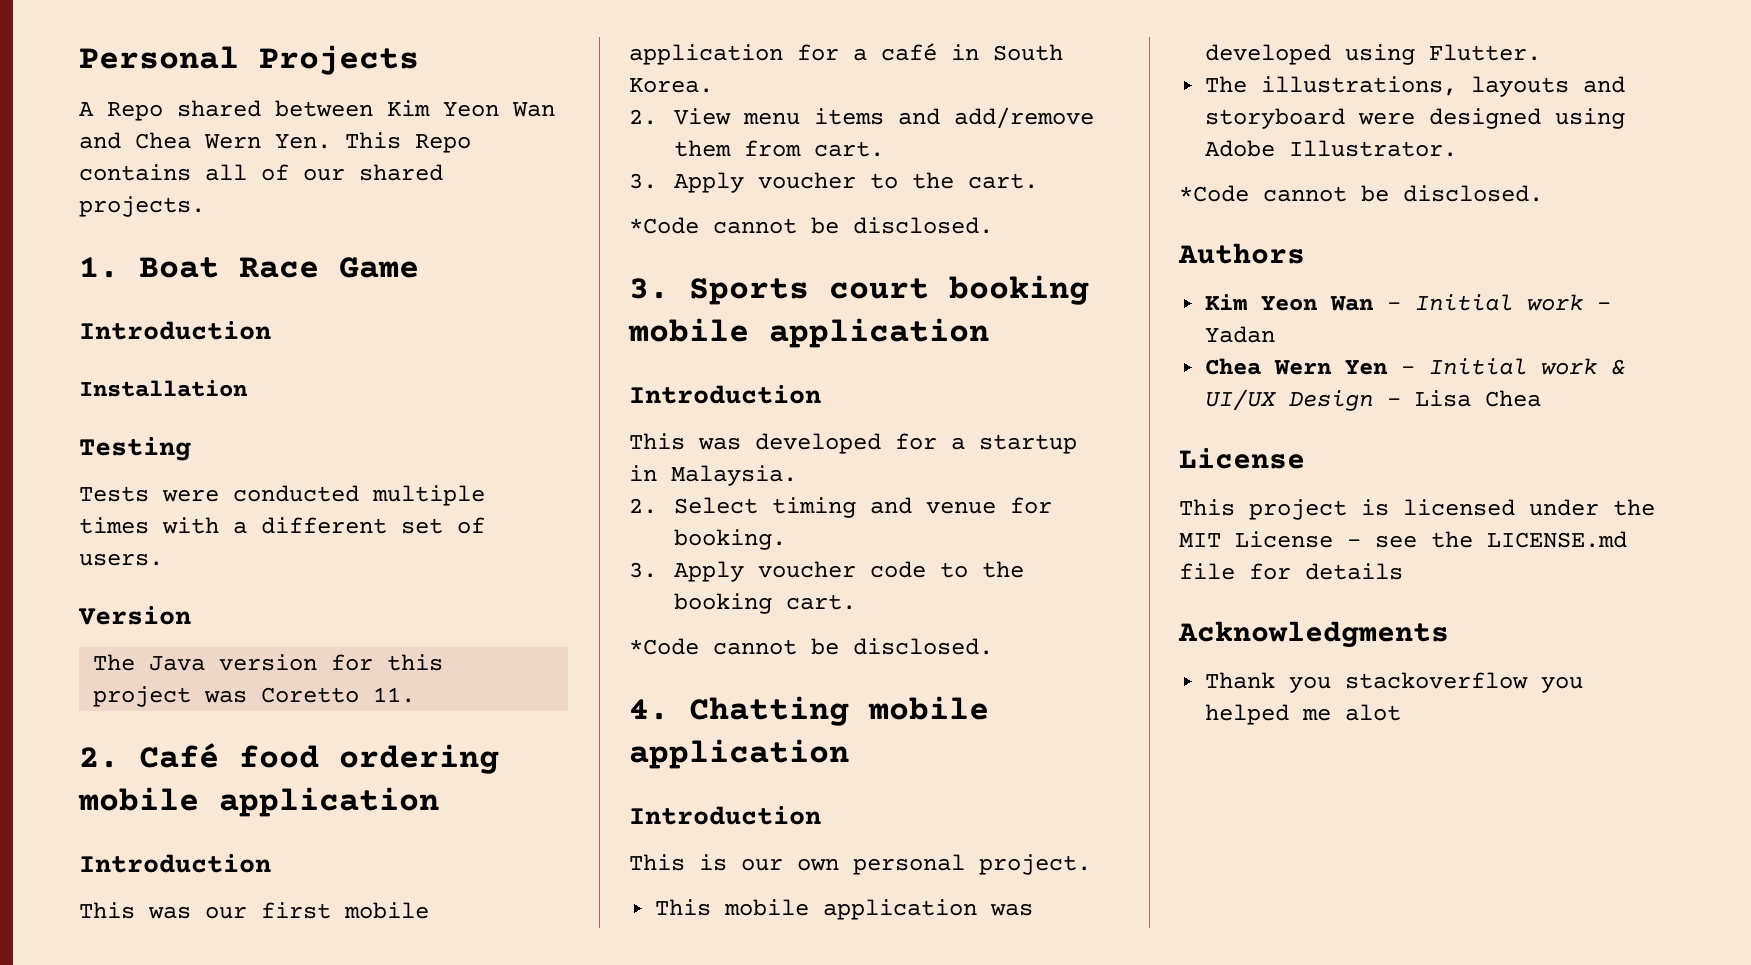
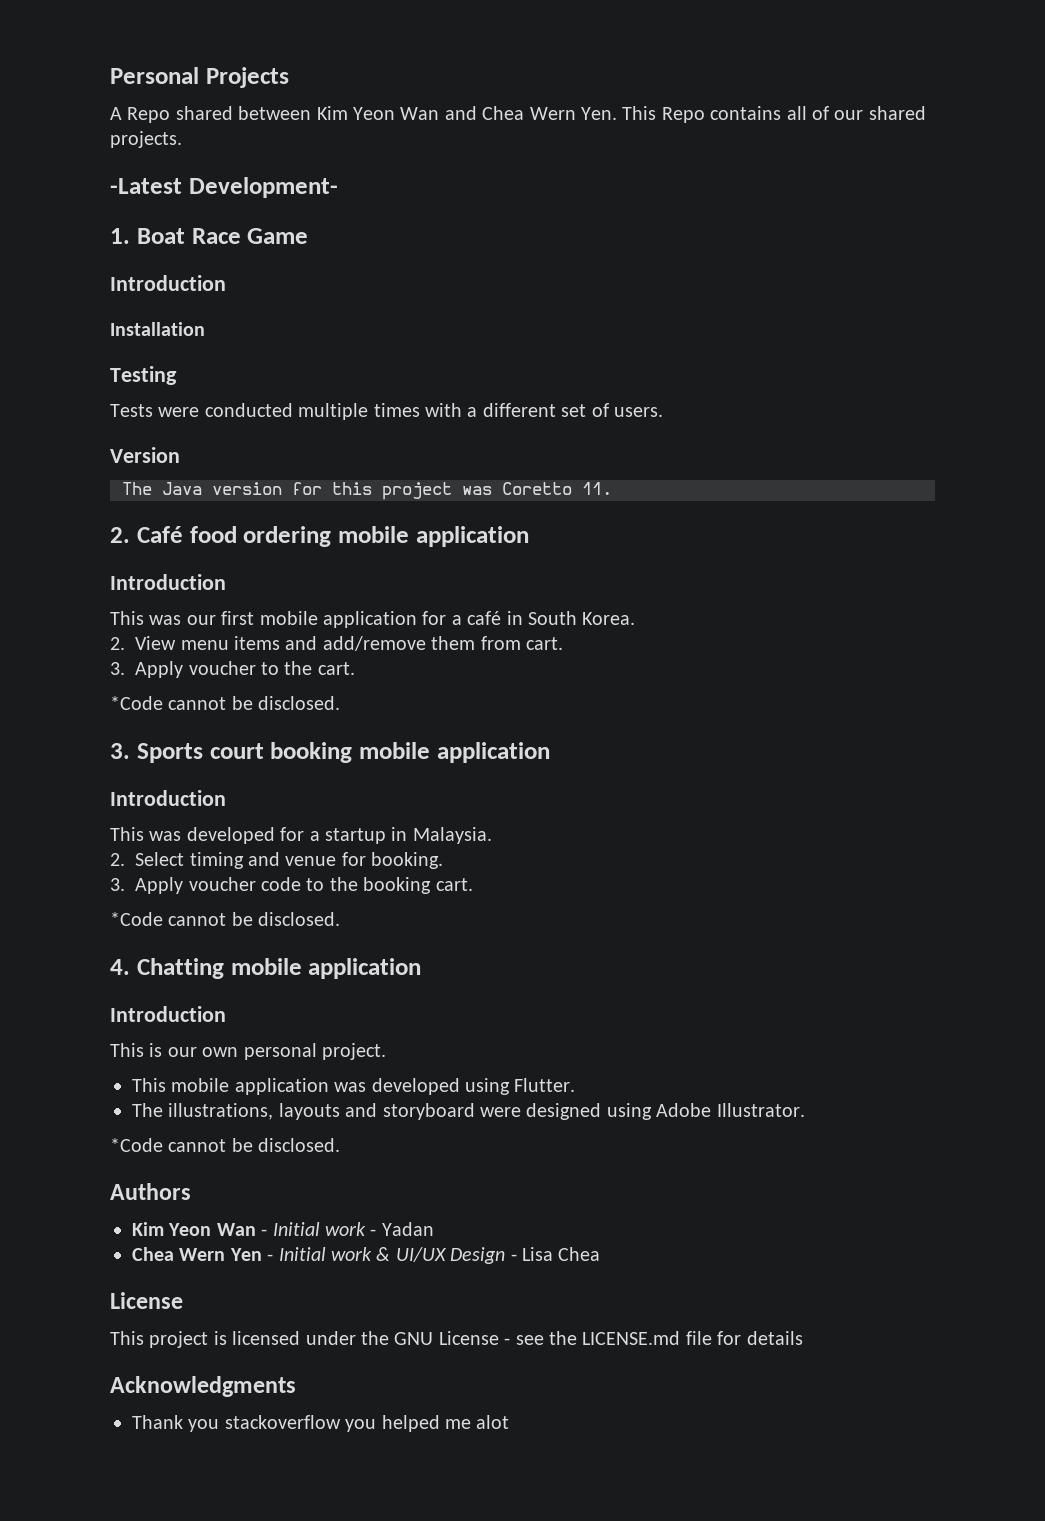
+ -Latest Development-
- This project is licensed under the MIT License - see the LICENSE.md file for details
+ This project is licensed under the GNU License - see the LICENSE.md file for details

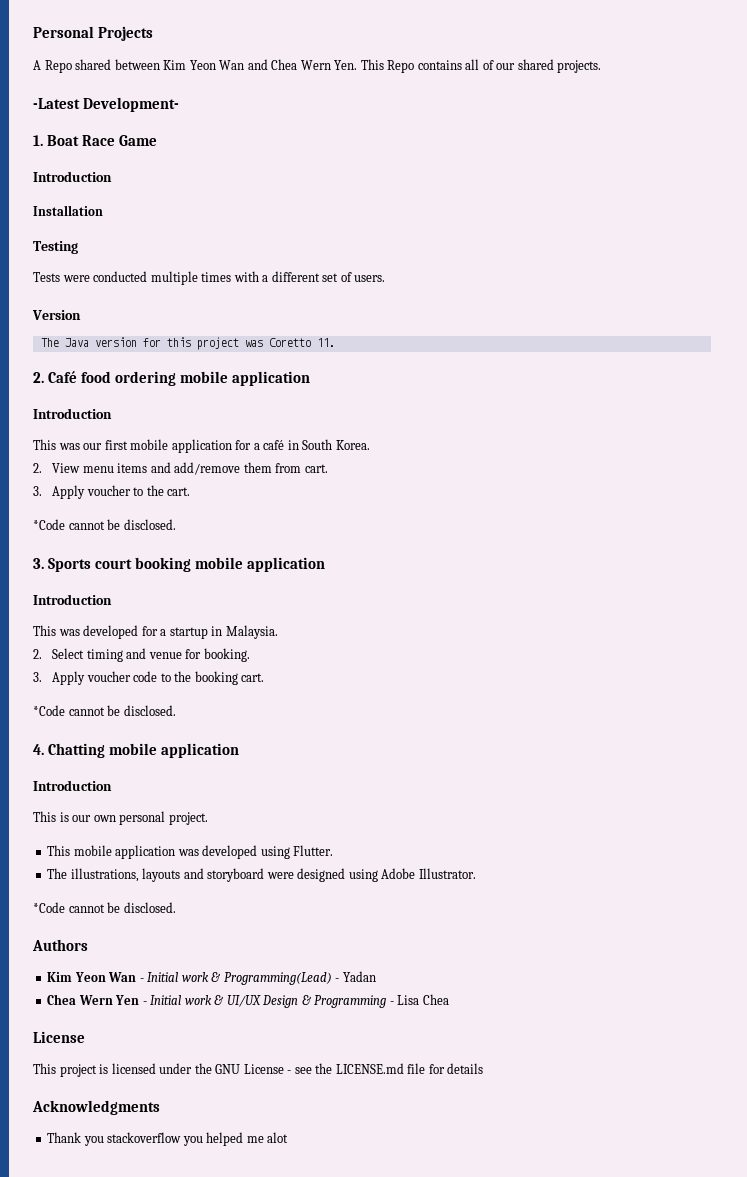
- Kim Yeon Wan - Initial work - Yadan
+ Kim Yeon Wan - Initial work & Programming(Lead) - Yadan
- Chea Wern Yen - Initial work & UI/UX Design - Lisa Chea
+ Chea Wern Yen - Initial work & UI/UX Design & Programming - Lisa Chea

